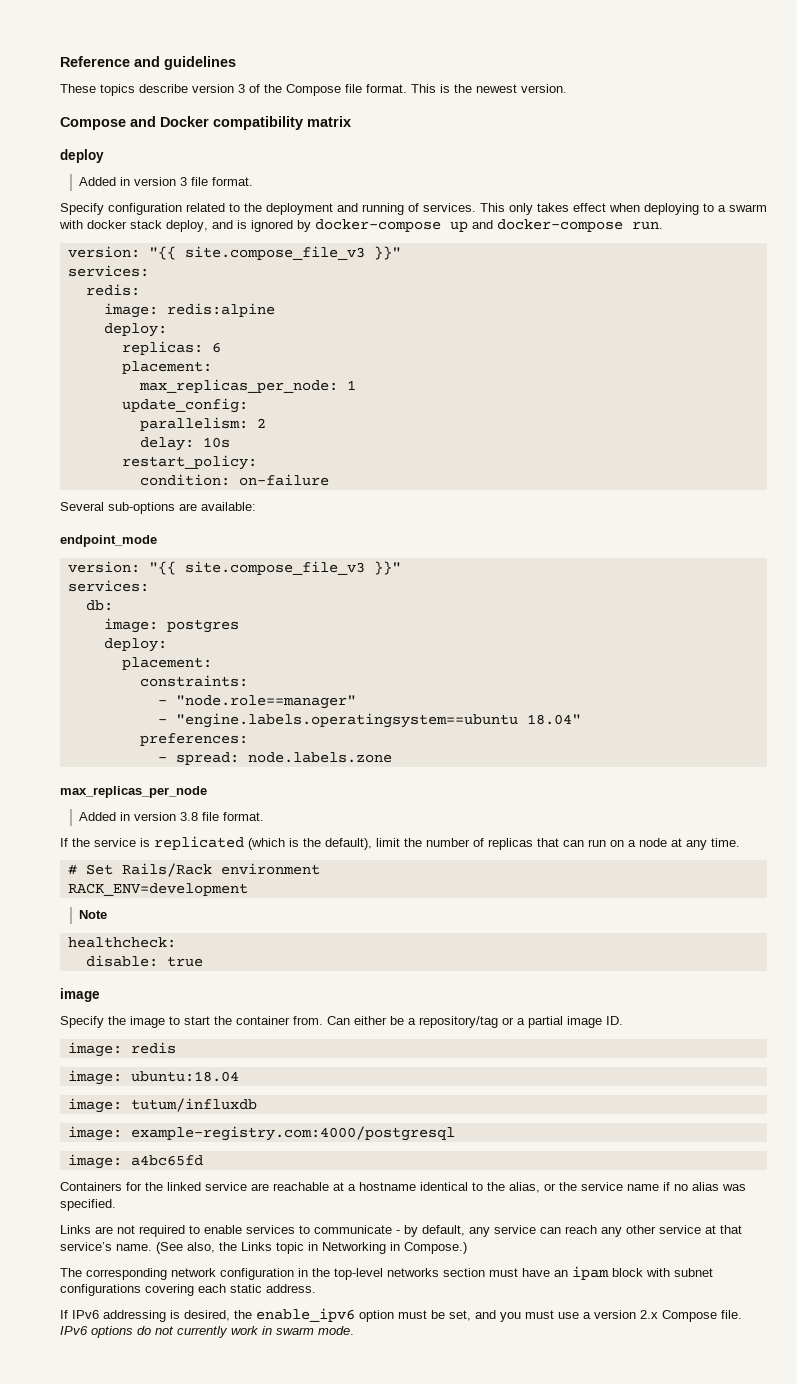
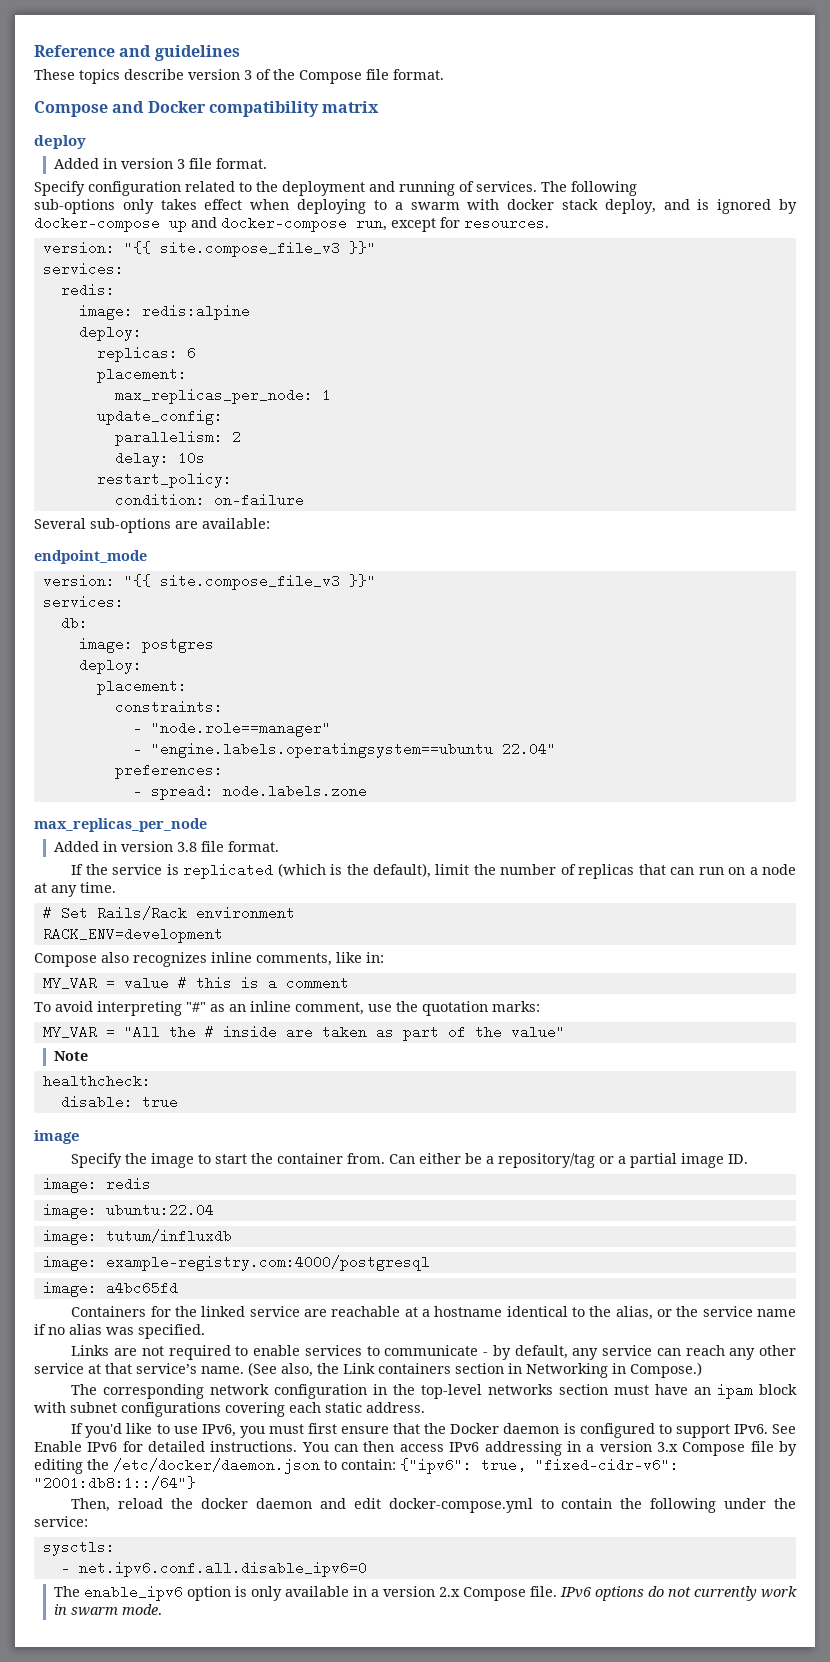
- This is the newest version.
- This only takes effect when deploying to a swarm with docker stack deploy, and is ignored by docker-compose up and docker-compose run.
+ The following
+ sub-options only takes effect when deploying to a swarm with docker stack deploy, and is ignored by docker-compose up and docker-compose run, except for resources.
- - "engine.labels.operatingsystem==ubuntu 18.04"
+ - "engine.labels.operatingsystem==ubuntu 22.04"
+ Compose also recognizes inline comments, like in:
+ MY_VAR = value # this is a comment
+ To avoid interpreting "#" as an inline comment, use the quotation marks:
+ MY_VAR = "All the # inside are taken as part of the value"
- image: ubuntu:18.04
+ image: ubuntu:22.04
- (See also, the Links topic in Networking in Compose.)
+ (See also, the Link containers section in Networking in Compose.)
- If IPv6 addressing is desired, the enable_ipv6 option must be set, and you must use a version 2.x Compose file.
+ If you'd like to use IPv6, you must first ensure that the Docker daemon is configured to support IPv6. See Enable IPv6 for detailed instructions. You can then access IPv6 addressing in a version 3.x Compose file by editing the /etc/docker/daemon.json to contain: {"ipv6": true, "fixed-cidr-v6": "2001:db8:1::/64"}
+ Then, reload the docker daemon and edit docker-compose.yml to contain the following under the service:
+ sysctls:
+ - net.ipv6.conf.all.disable_ipv6=0
+ The enable_ipv6 option is only available in a version 2.x Compose file.

